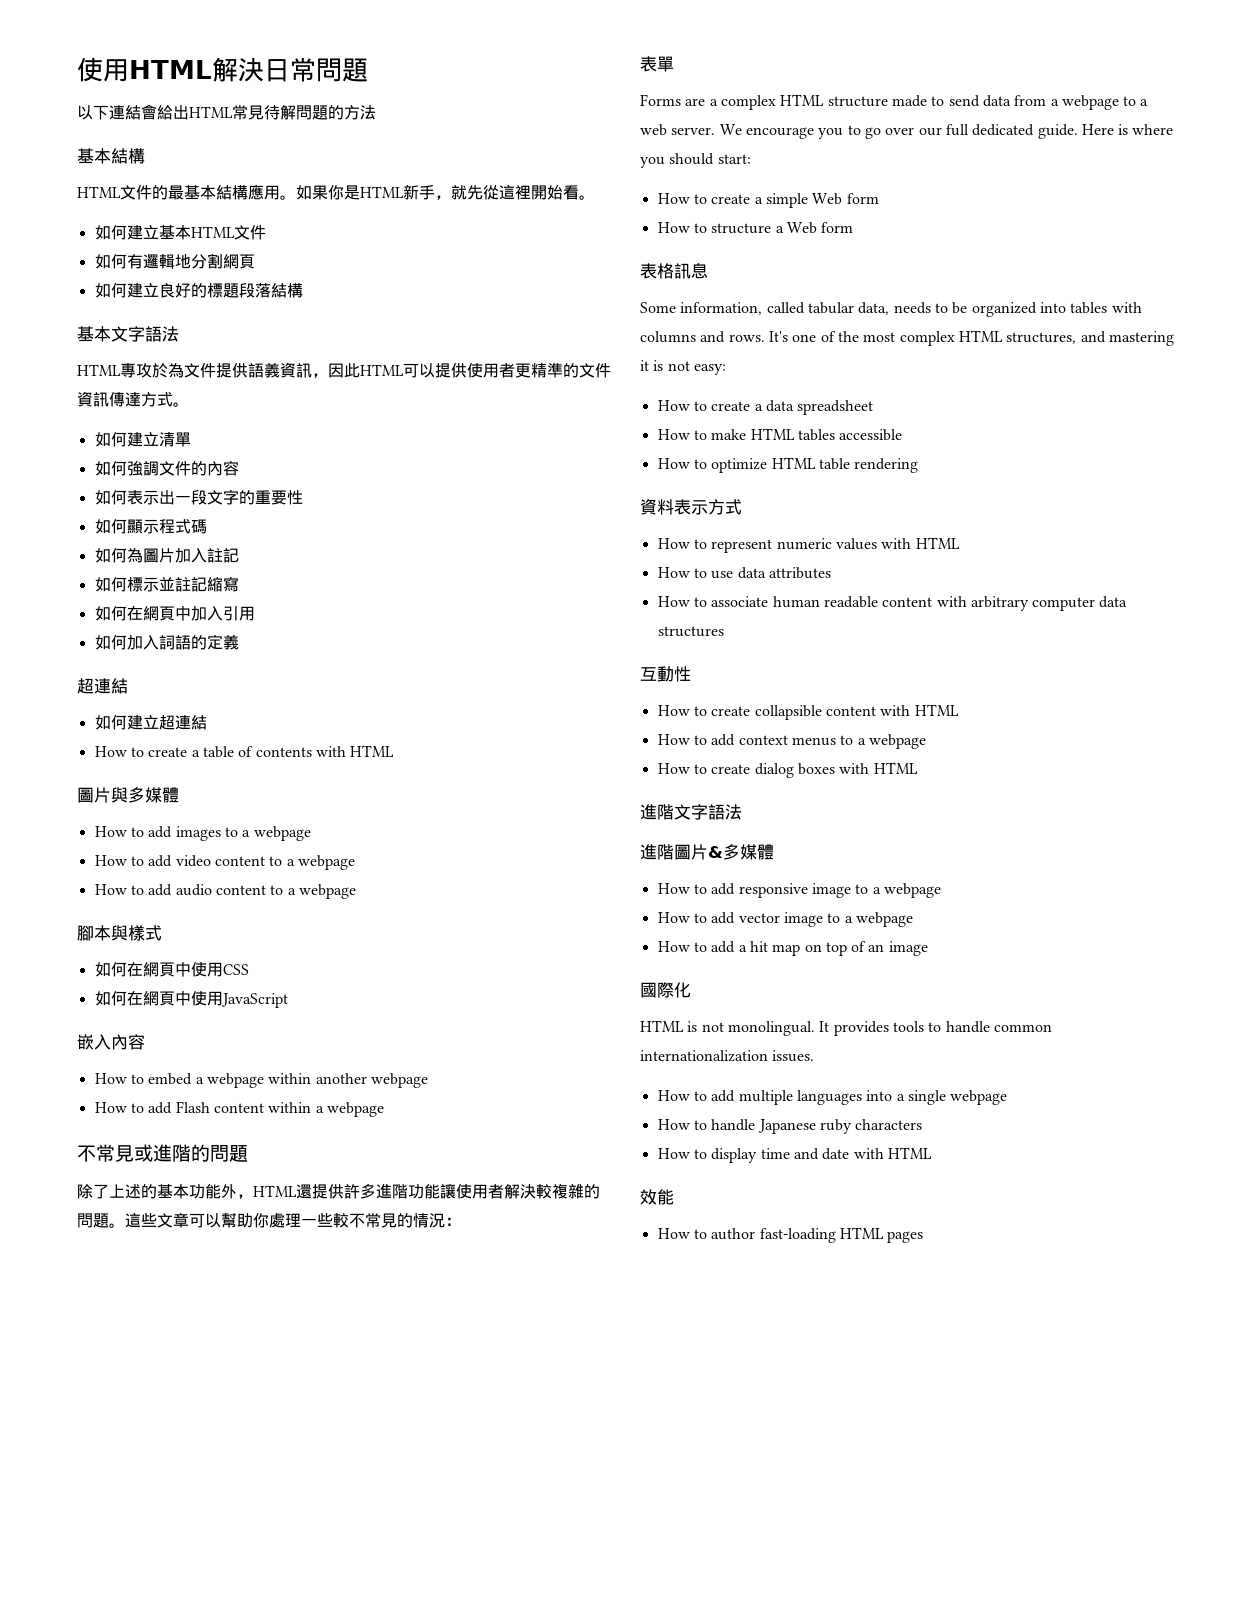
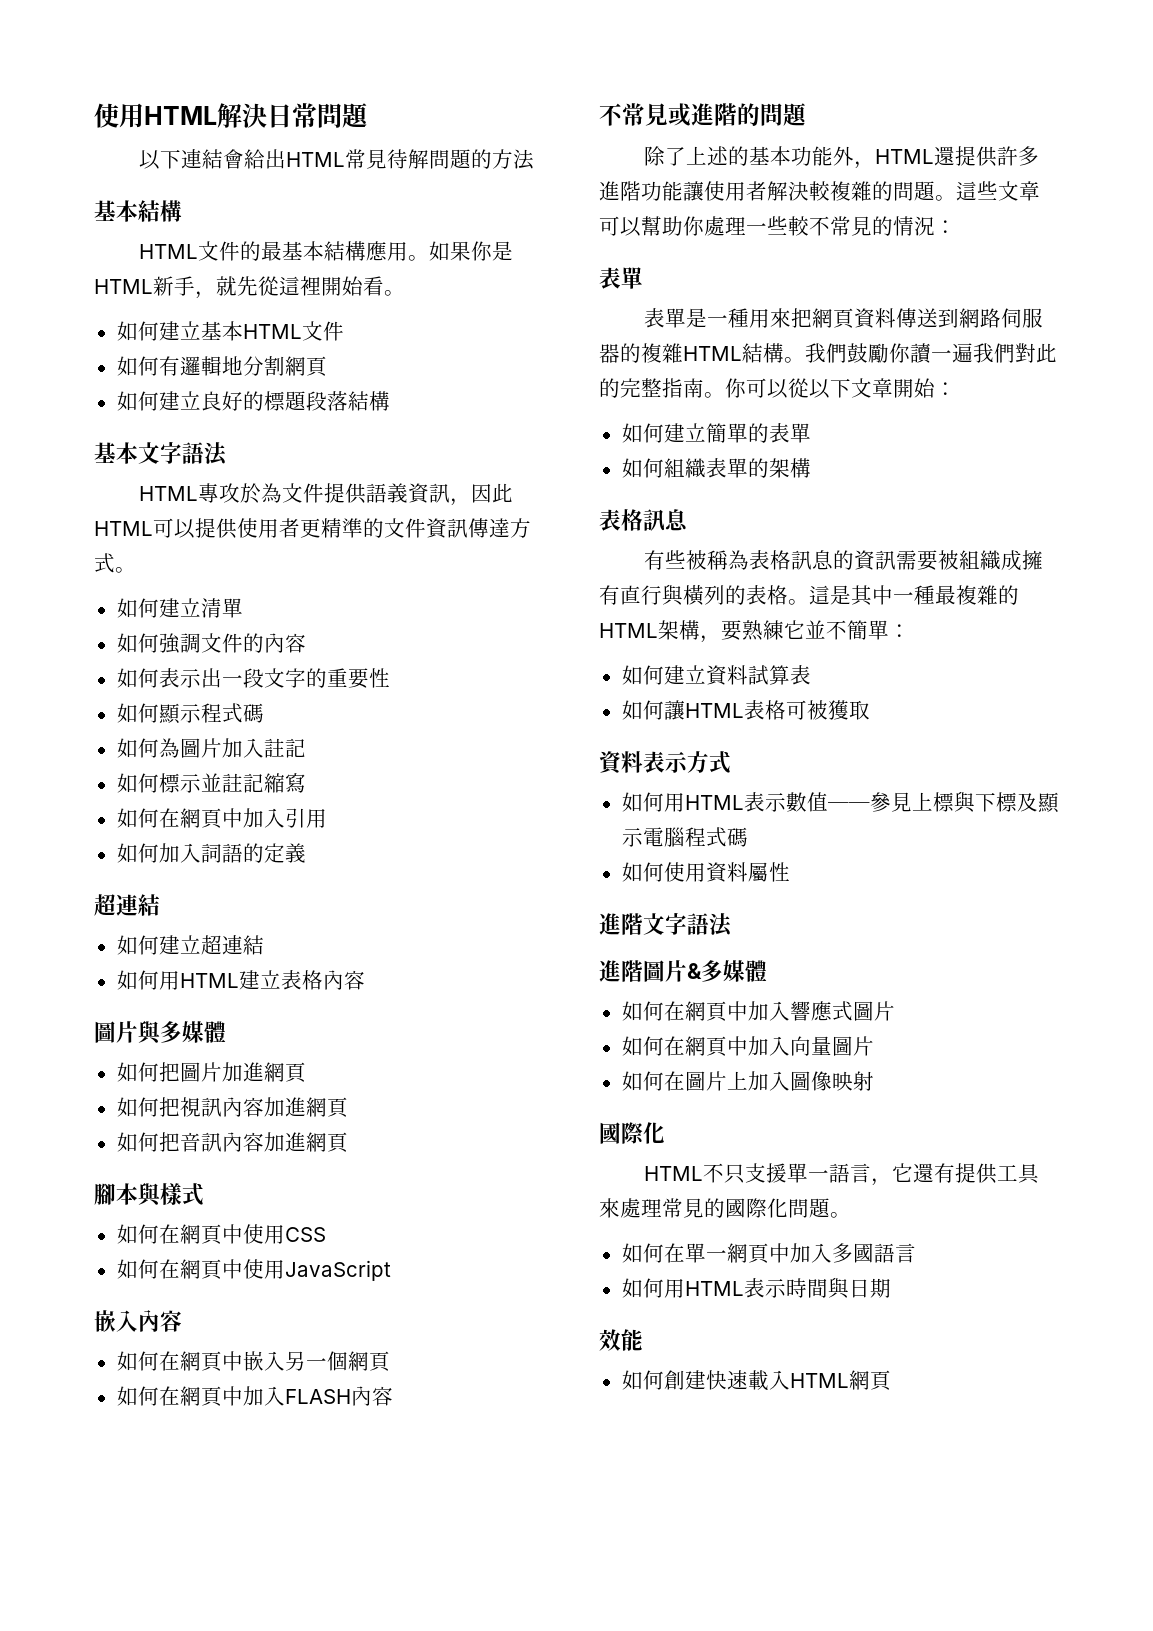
- How to create a table of contents with HTML
+ 如何用HTML建立表格內容
  圖片與多媒體
- How to add images to a webpage
- How to add video content to a webpage
- How to add audio content to a webpage
+ 如何把圖片加進網頁
+ 如何把視訊內容加進網頁
+ 如何把音訊內容加進網頁
- How to embed a webpage within another webpage
- How to add Flash content within a webpage
+ 如何在網頁中嵌入另一個網頁
+ 如何在網頁中加入FLASH內容
- Forms are a complex HTML structure made to send data from a webpage to a web server. We encourage you to go over our full dedicated guide. Here is where you should start:
- How to create a simple Web form
- How to structure a Web form
+ 表單是一種用來把網頁資料傳送到網路伺服器的複雜HTML結構。我們鼓勵你讀一遍我們對此的完整指南。你可以從以下文章開始：
+ 如何建立簡單的表單
+ 如何組織表單的架構
  表格訊息
- Some information, called tabular data, needs to be organized into tables with columns and rows. It's one of the most complex HTML structures, and mastering it is not easy:
- How to create a data spreadsheet
- How to make HTML tables accessible
- How to optimize HTML table rendering
+ 有些被稱為表格訊息的資訊需要被組織成擁有直行與橫列的表格。這是其中一種最複雜的HTML架構，要熟練它並不簡單：
+ 如何建立資料試算表
+ 如何讓HTML表格可被獲取
  資料表示方式
- How to represent numeric values with HTML
- How to use data attributes
- How to associate human readable content with arbitrary computer data structures
- 互動性
- How to create collapsible content with HTML
- How to add context menus to a webpage
- How to create dialog boxes with HTML
+ 如何用HTML表示數值──參見上標與下標及顯示電腦程式碼
+ 如何使用資料屬性
- How to add responsive image to a webpage
- How to add vector image to a webpage
- How to add a hit map on top of an image
+ 如何在網頁中加入響應式圖片
+ 如何在網頁中加入向量圖片
+ 如何在圖片上加入圖像映射
  國際化
- HTML is not monolingual. It provides tools to handle common internationalization issues.
- How to add multiple languages into a single webpage
- How to handle Japanese ruby characters
- How to display time and date with HTML
+ HTML不只支援單一語言，它還有提供工具來處理常見的國際化問題。
+ 如何在單一網頁中加入多國語言
+ 如何用HTML表示時間與日期
  效能
- How to author fast-loading HTML pages
+ 如何創建快速載入HTML網頁

